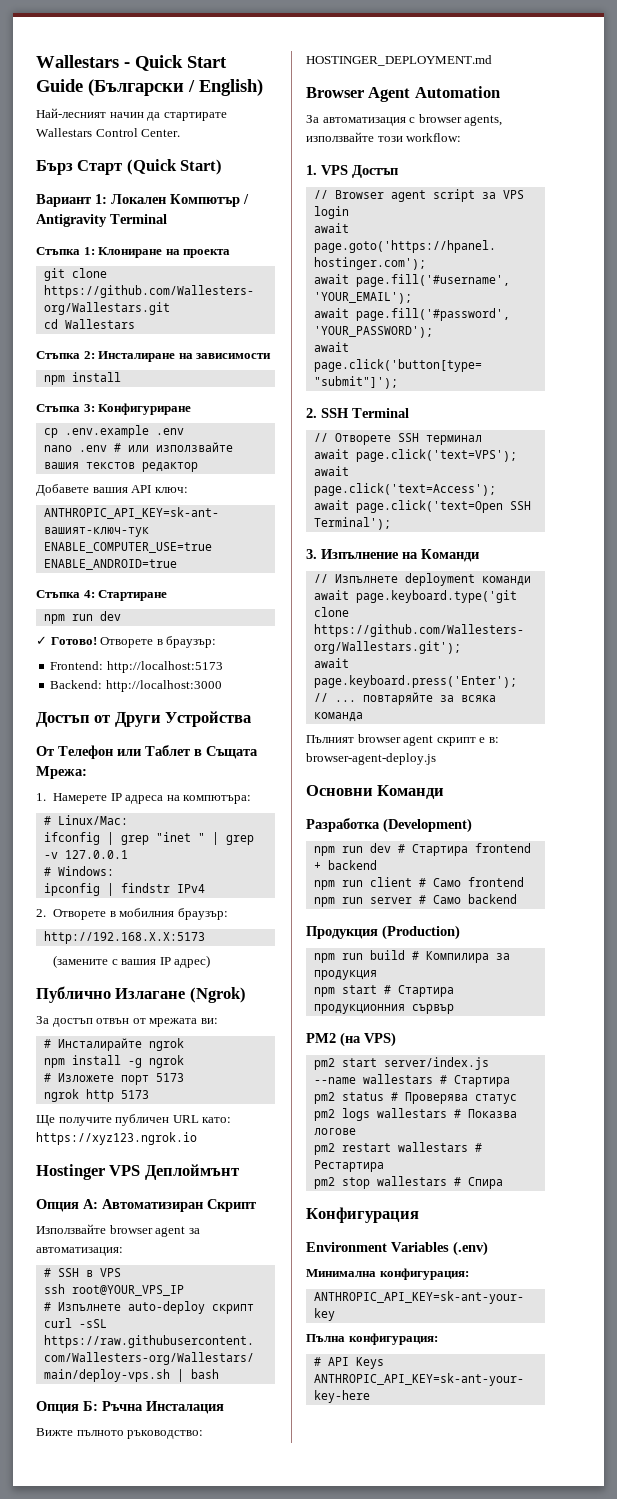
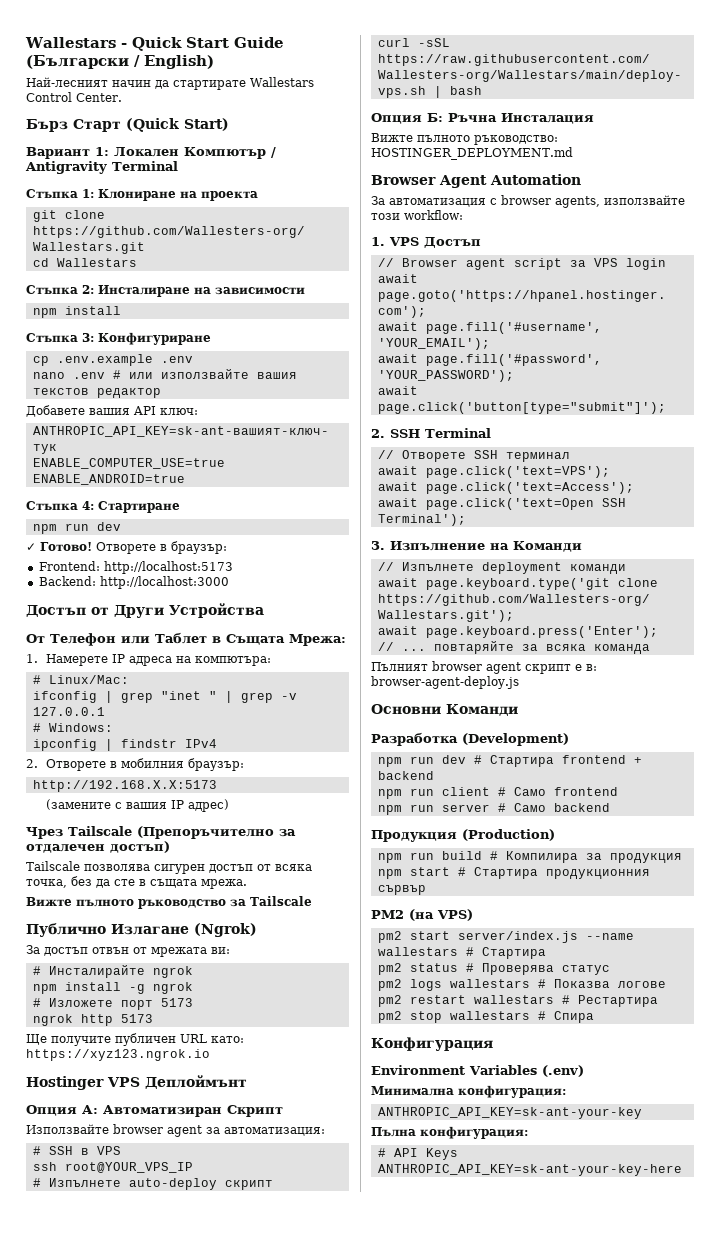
+ Чрез Tailscale (Препоръчително за отдалечен достъп)
+ Tailscale позволява сигурен достъп от всяка точка, без да сте в същата мрежа.
+ Вижте пълното ръководство за Tailscale

